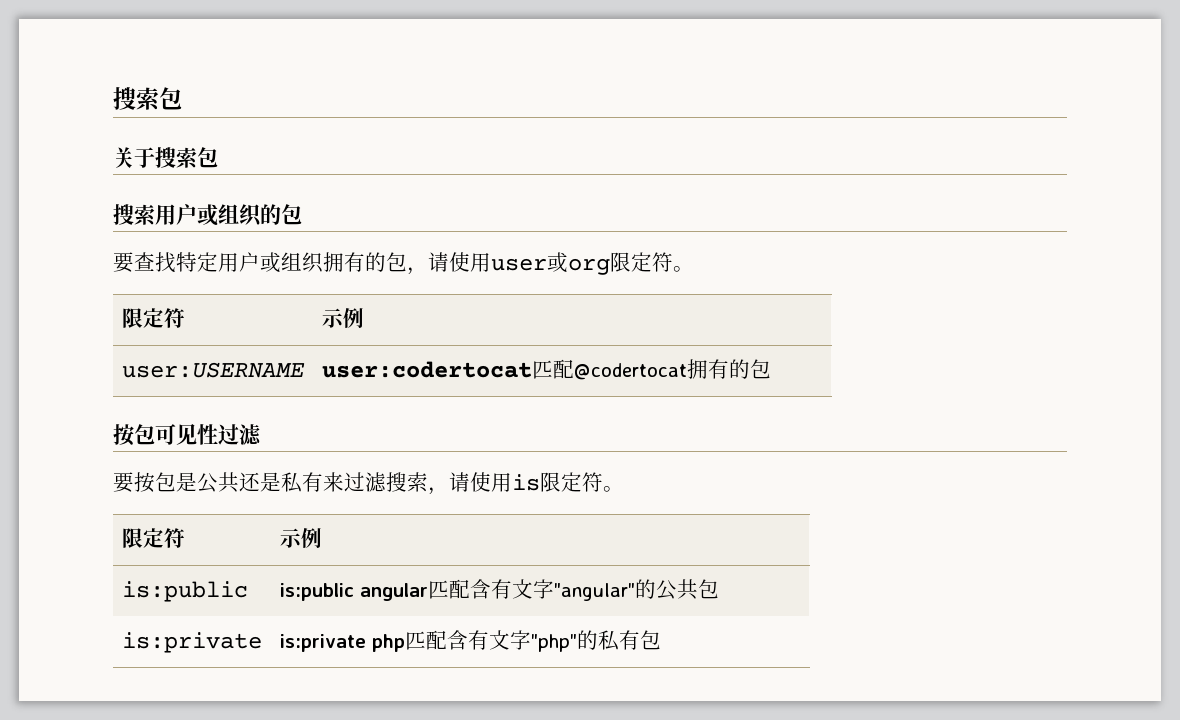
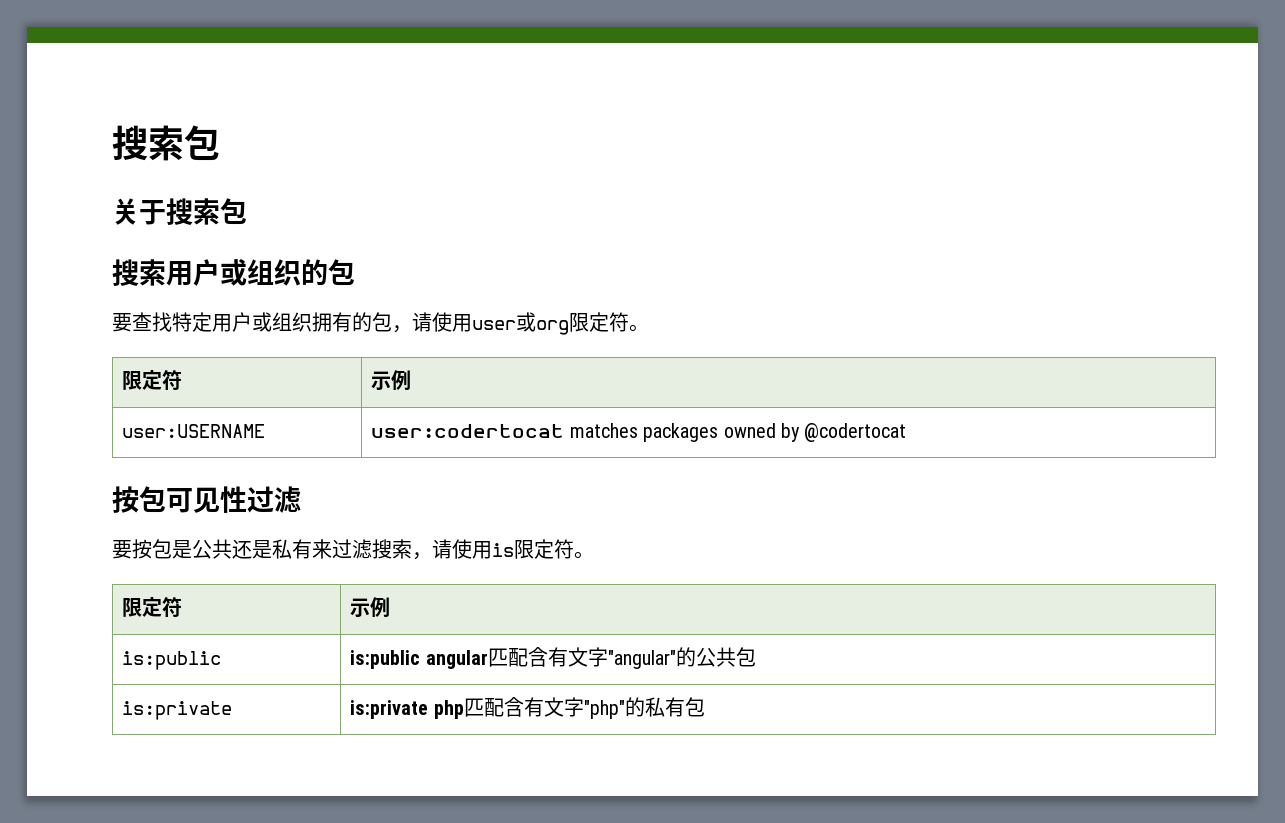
- user:USERNAME | user:codertocat匹配@codertocat拥有的包
+ user:USERNAME | user:codertocat matches packages owned by @codertocat

